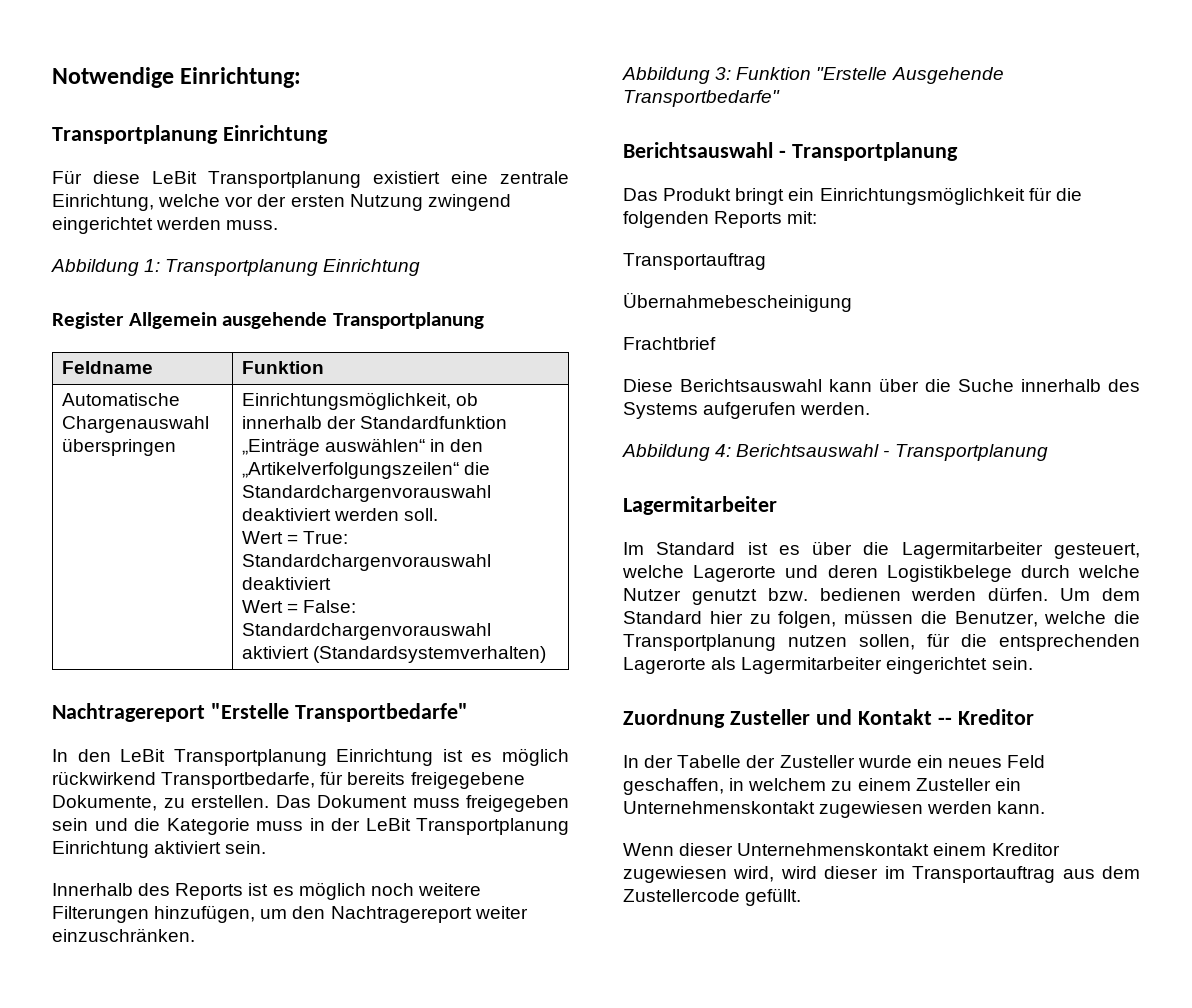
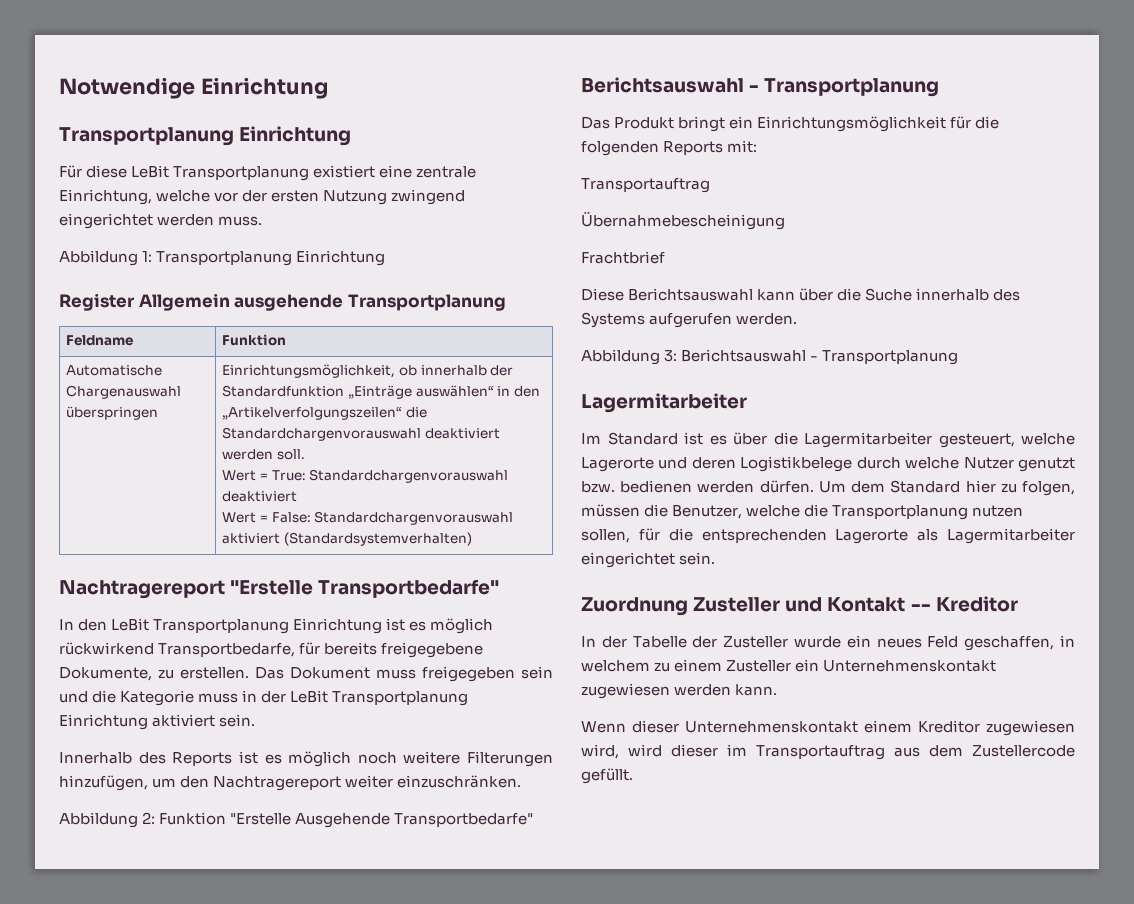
- Notwendige Einrichtung:
+ Notwendige Einrichtung
- Abbildung 3: Funktion "Erstelle Ausgehende Transportbedarfe"
+ Abbildung 2: Funktion "Erstelle Ausgehende Transportbedarfe"
- Abbildung 4: Berichtsauswahl - Transportplanung
+ Abbildung 3: Berichtsauswahl - Transportplanung

